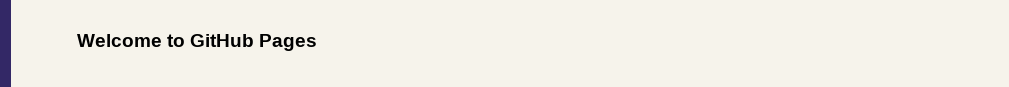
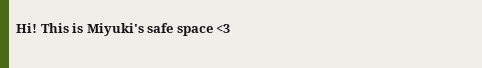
- Welcome to GitHub Pages
+ Hi! This is Miyuki's safe space <3

